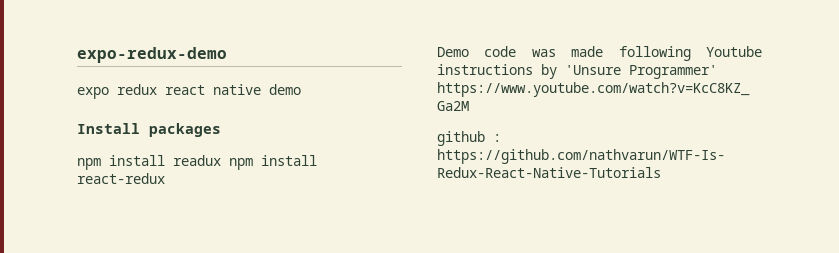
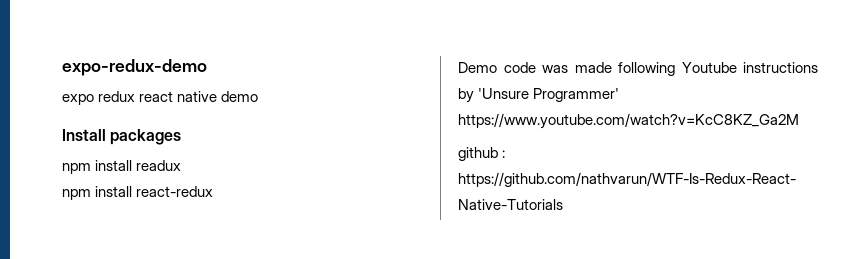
- npm install readux npm install react-redux
+ npm install readux
+ npm install react-redux

